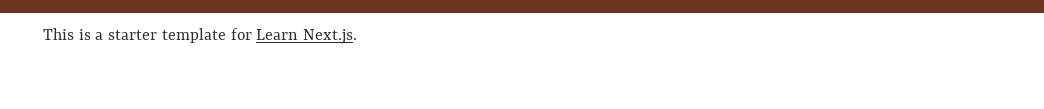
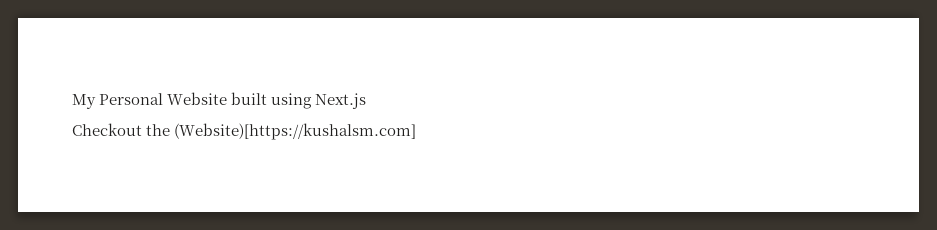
- This is a starter template for Learn Next.js.
+ My Personal Website built using Next.js
+ Checkout the (Website)[https://kushalsm.com]

